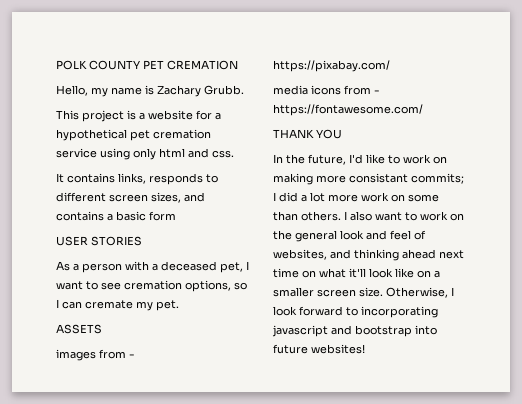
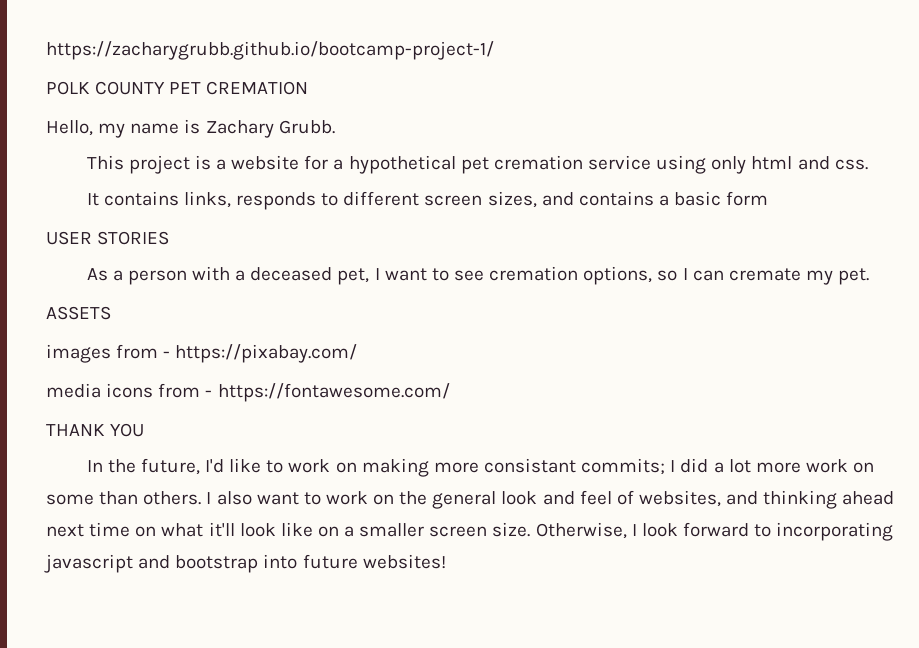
+ https://zacharygrubb.github.io/bootcamp-project-1/

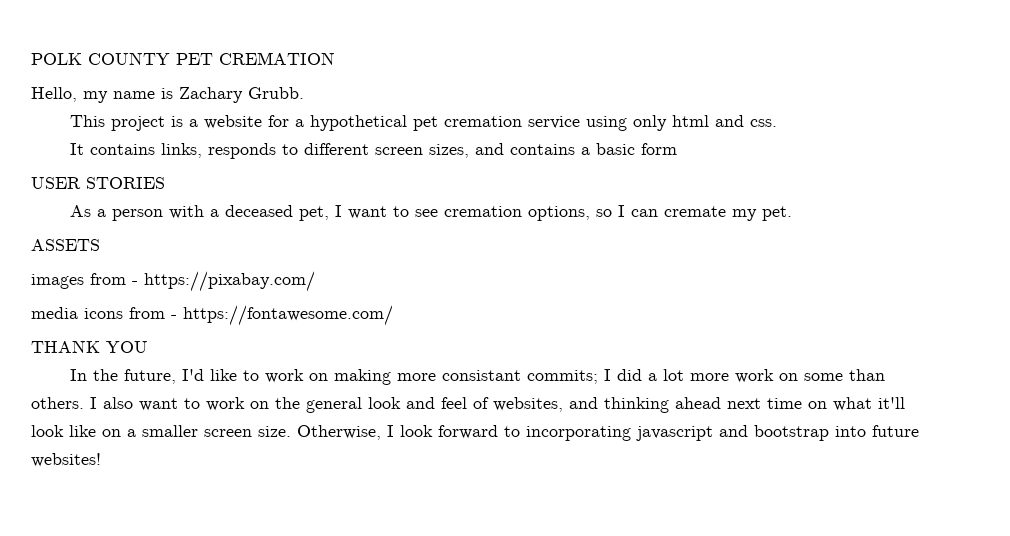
- https://zacharygrubb.github.io/bootcamp-project-1/

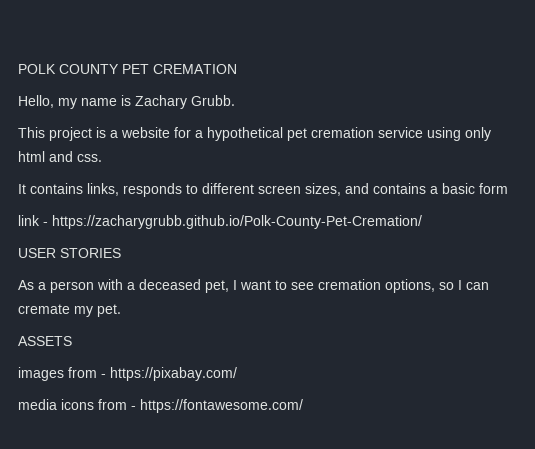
+ link - https://zacharygrubb.github.io/Polk-County-Pet-Cremation/
- THANK YOU
- In the future, I'd like to work on making more consistant commits; I did a lot more work on some than others. I also want to work on the general look and feel of websites, and thinking ahead next time on what it'll look like on a smaller screen size. Otherwise, I look forward to incorporating javascript and bootstrap into future websites!

